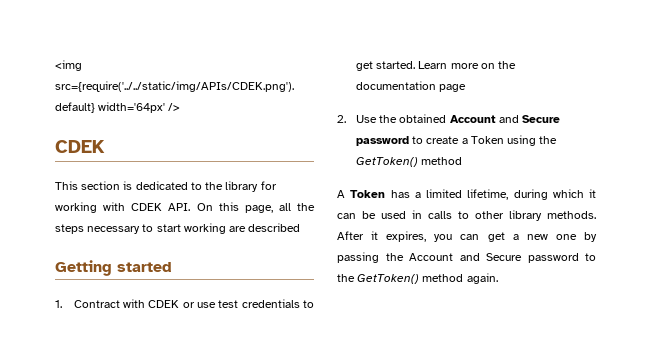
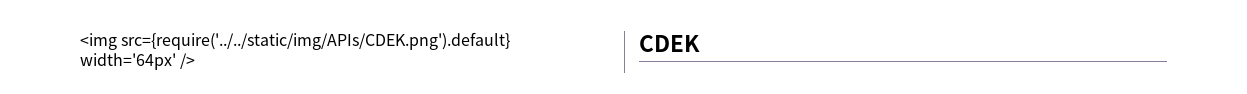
- This section is dedicated to the library for working with CDEK API. On this page, all the steps necessary to start working are described
- Getting started
- 1. Contract with CDEK or use test credentials to get started. Learn more on the documentation page
- 2. Use the obtained Account and Secure password to create a Token using the GetToken() method
- A Token has a limited lifetime, during which it can be used in calls to other library methods. After it expires, you can get a new one by passing the Account and Secure password to the GetToken() method again.

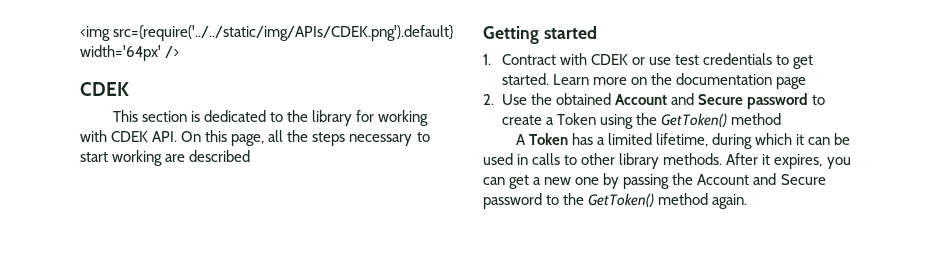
+ This section is dedicated to the library for working with CDEK API. On this page, all the steps necessary to start working are described
+ Getting started
+ 1. Contract with CDEK or use test credentials to get started. Learn more on the documentation page
+ 2. Use the obtained Account and Secure password to create a Token using the GetToken() method
+ A Token has a limited lifetime, during which it can be used in calls to other library methods. After it expires, you can get a new one by passing the Account and Secure password to the GetToken() method again.

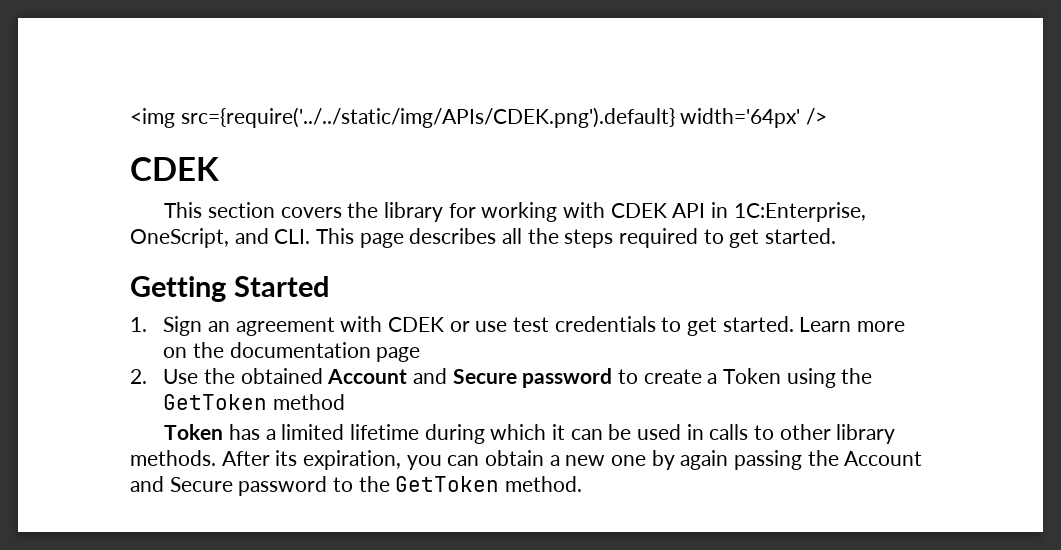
- This section is dedicated to the library for working with CDEK API. On this page, all the steps necessary to start working are described
+ This section covers the library for working with CDEK API in 1С:Enterprise, OneScript, and CLI. This page describes all the steps required to get started.
- Getting started
+ Getting Started
- 1. Contract with CDEK or use test credentials to get started.
+ 1. Sign an agreement with CDEK or use test credentials to get started.
- 2. Use the obtained Account and Secure password to create a Token using the GetToken() method
+ 2. Use the obtained Account and Secure password to create a Token using the GetToken method
- A Token has a limited lifetime, during which it can be used in calls to other library methods.
+ Token has a limited lifetime during which it can be used in calls to other library methods.
- After it expires, you can get a new one by passing the Account and Secure password to the GetToken() method again.
+ After its expiration, you can obtain a new one by again passing the Account and Secure password to the GetToken method.

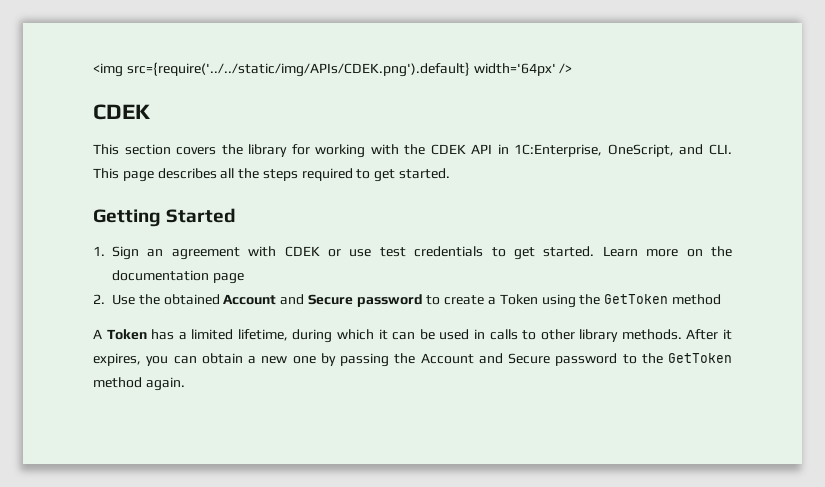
- This section covers the library for working with CDEK API in 1С:Enterprise, OneScript, and CLI. This page describes all the steps required to get started.
+ This section covers the library for working with the CDEK API in 1С:Enterprise, OneScript, and CLI. This page describes all the steps required to get started.
- Token has a limited lifetime during which it can be used in calls to other library methods.
+ A Token has a limited lifetime, during which it can be used in calls to other library methods.
- After its expiration, you can obtain a new one by again passing the Account and Secure password to the GetToken method.
+ After it expires, you can obtain a new one by passing the Account and Secure password to the GetToken method again.

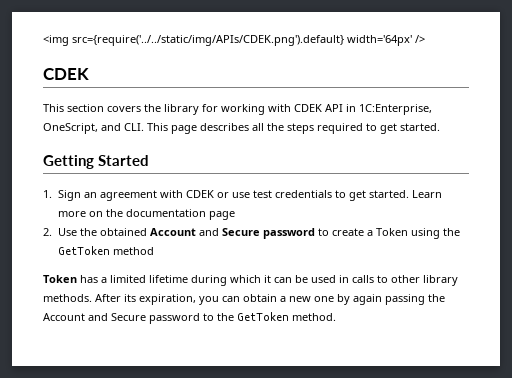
- This section covers the library for working with the CDEK API in 1С:Enterprise, OneScript, and CLI. This page describes all the steps required to get started.
+ This section covers the library for working with CDEK API in 1С:Enterprise, OneScript, and CLI. This page describes all the steps required to get started.
- A Token has a limited lifetime, during which it can be used in calls to other library methods.
+ Token has a limited lifetime during which it can be used in calls to other library methods.
- After it expires, you can obtain a new one by passing the Account and Secure password to the GetToken method again.
+ After its expiration, you can obtain a new one by again passing the Account and Secure password to the GetToken method.

